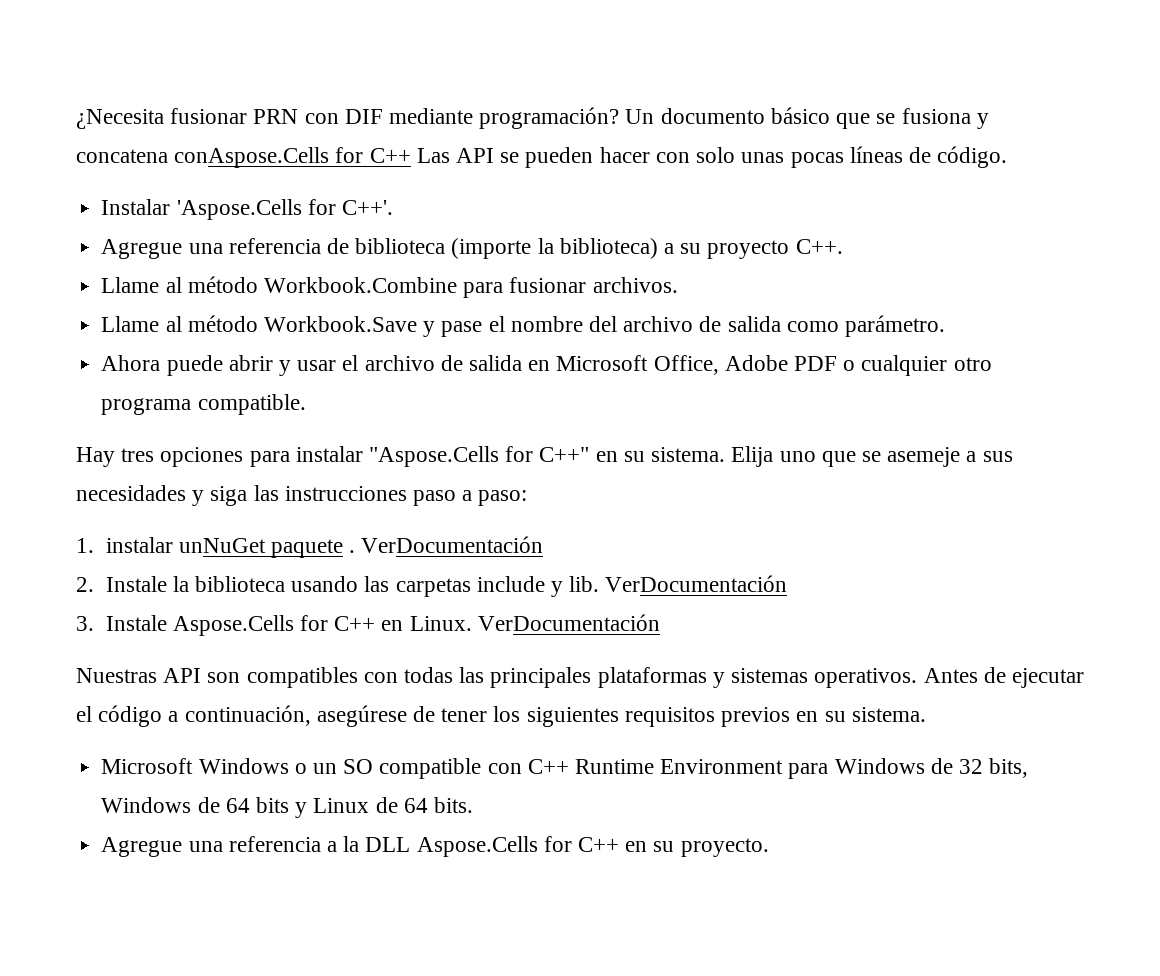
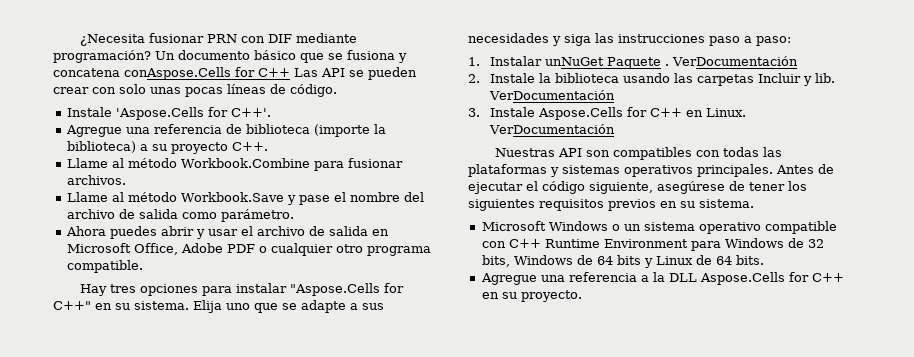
- Un documento básico que se fusiona y concatena conAspose.Cells for C++ Las API se pueden hacer con solo unas pocas líneas de código.
+ Un documento básico que se fusiona y concatena conAspose.Cells for C++ Las API se pueden crear con solo unas pocas líneas de código.
- Instalar 'Aspose.Cells for C++'.
+ Instale 'Aspose.Cells for C++'.
- Ahora puede abrir y usar el archivo de salida en Microsoft Office, Adobe PDF o cualquier otro programa compatible.
+ Ahora puedes abrir y usar el archivo de salida en Microsoft Office, Adobe PDF o cualquier otro programa compatible.
- Elija uno que se asemeje a sus necesidades y siga las instrucciones paso a paso:
+ Elija uno que se adapte a sus necesidades y siga las instrucciones paso a paso:
- 1. instalar unNuGet paquete .
+ 1. Instalar unNuGet Paquete .
- 2. Instale la biblioteca usando las carpetas include y lib.
+ 2. Instale la biblioteca usando las carpetas Incluir y lib.
- Nuestras API son compatibles con todas las principales plataformas y sistemas operativos.
+ Nuestras API son compatibles con todas las plataformas y sistemas operativos principales.
- Antes de ejecutar el código a continuación, asegúrese de tener los siguientes requisitos previos en su sistema.
+ Antes de ejecutar el código siguiente, asegúrese de tener los siguientes requisitos previos en su sistema.
- Microsoft Windows o un SO compatible con C++ Runtime Environment para Windows de 32 bits, Windows de 64 bits y Linux de 64 bits.
+ Microsoft Windows o un sistema operativo compatible con C++ Runtime Environment para Windows de 32 bits, Windows de 64 bits y Linux de 64 bits.

